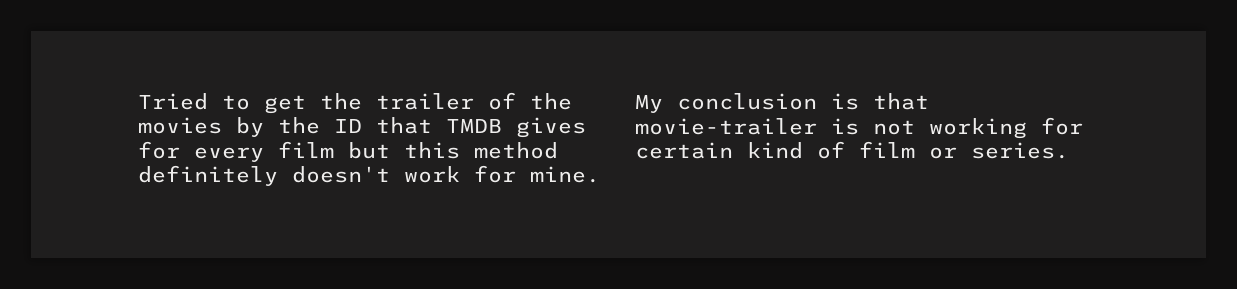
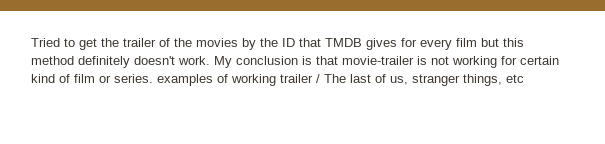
- Tried to get the trailer of the movies by the ID that TMDB gives for every film but this method definitely doesn't work for mine.
+ Tried to get the trailer of the movies by the ID that TMDB gives for every film but this method definitely doesn't work.
- My conclusion is that movie-trailer is not working for certain kind of film or series.
+ My conclusion is that movie-trailer is not working for certain kind of film or series. examples of working trailer / The last of us, stranger things, etc

